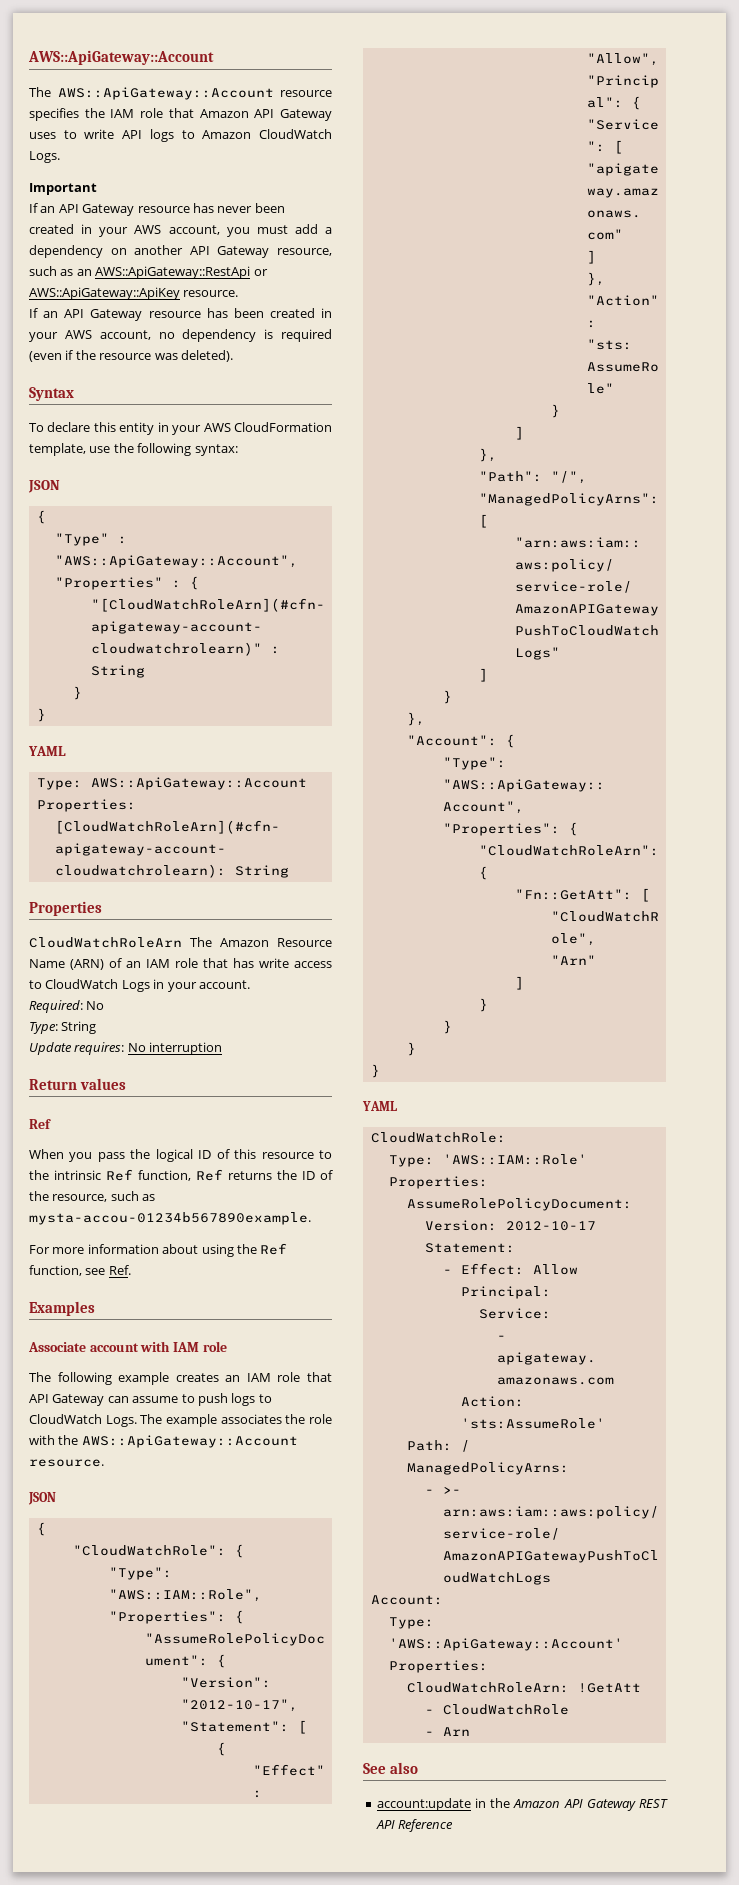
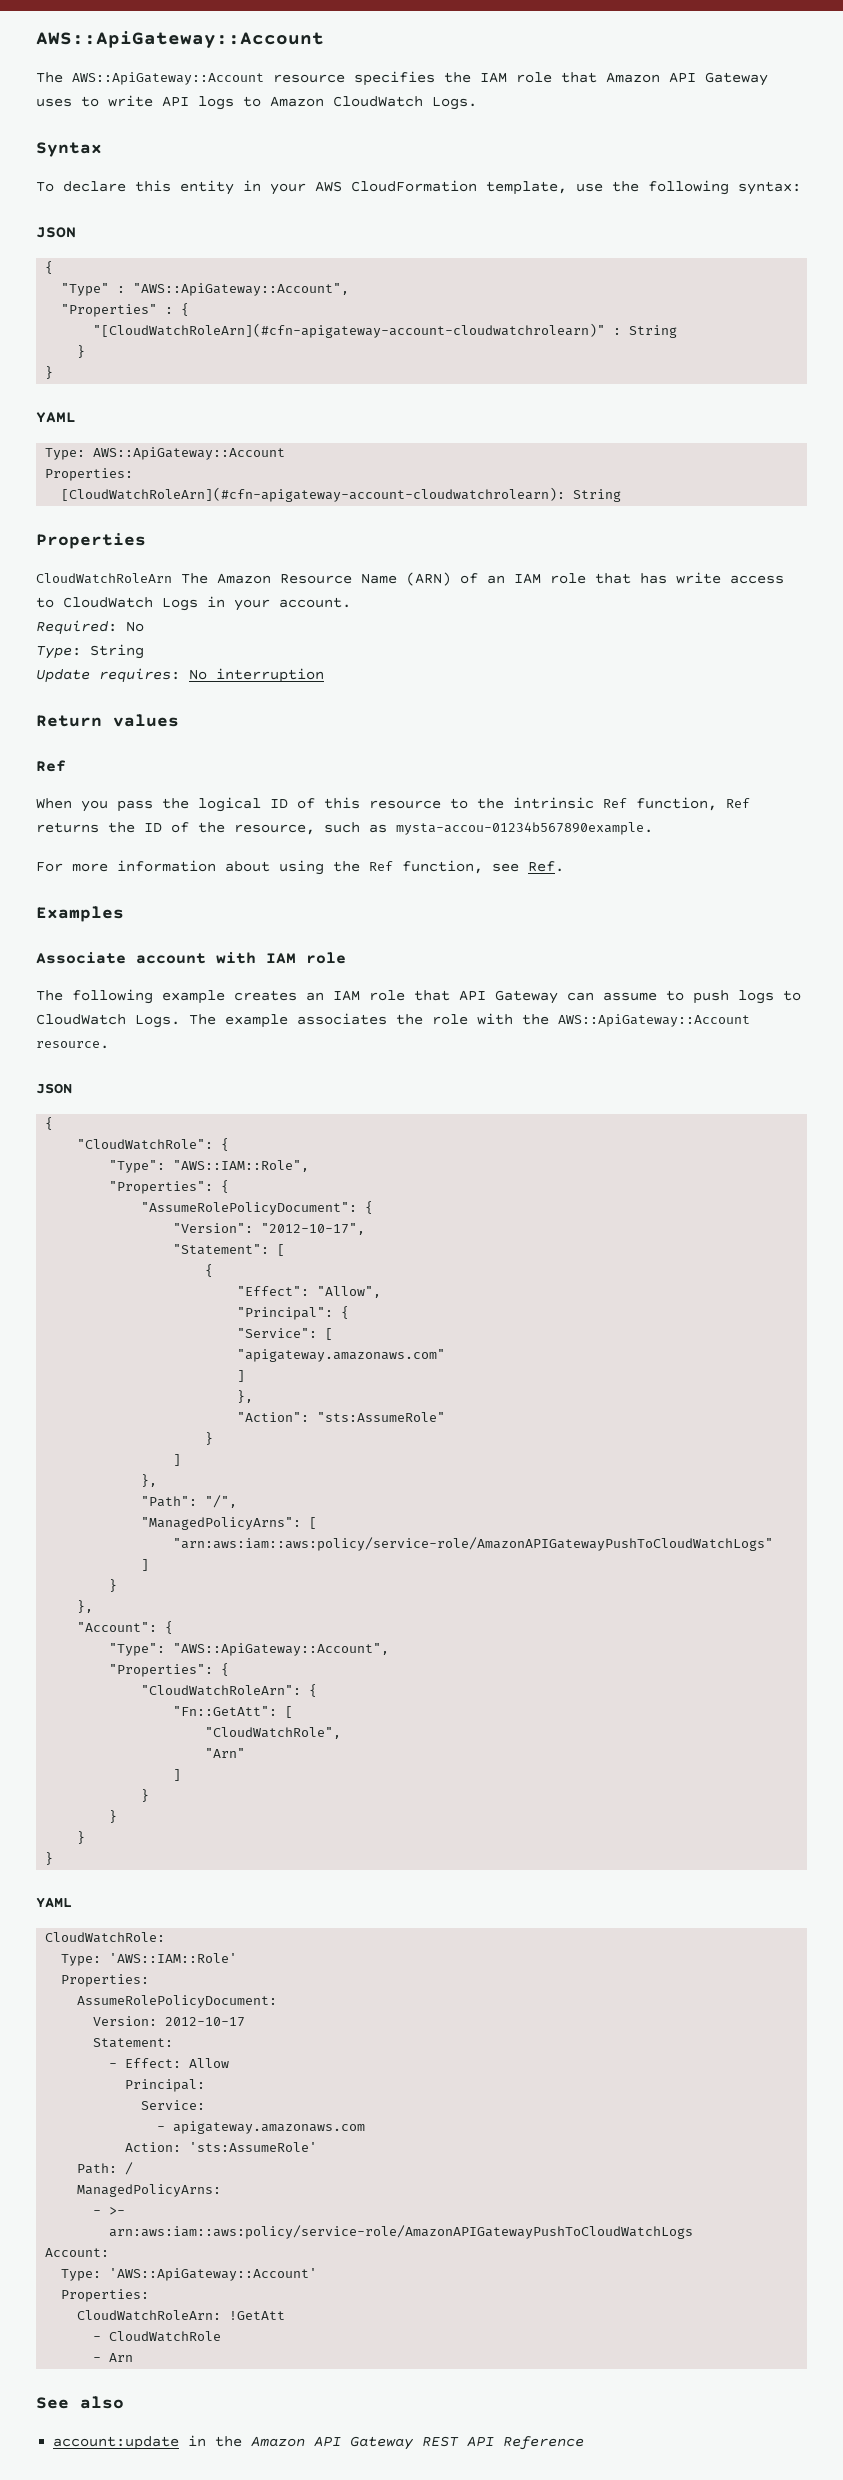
- Important
- If an API Gateway resource has never been created in your AWS account, you must add a dependency on another API Gateway resource, such as an AWS::ApiGateway::RestApi or AWS::ApiGateway::ApiKey resource.
- If an API Gateway resource has been created in your AWS account, no dependency is required (even if the resource was deleted).

